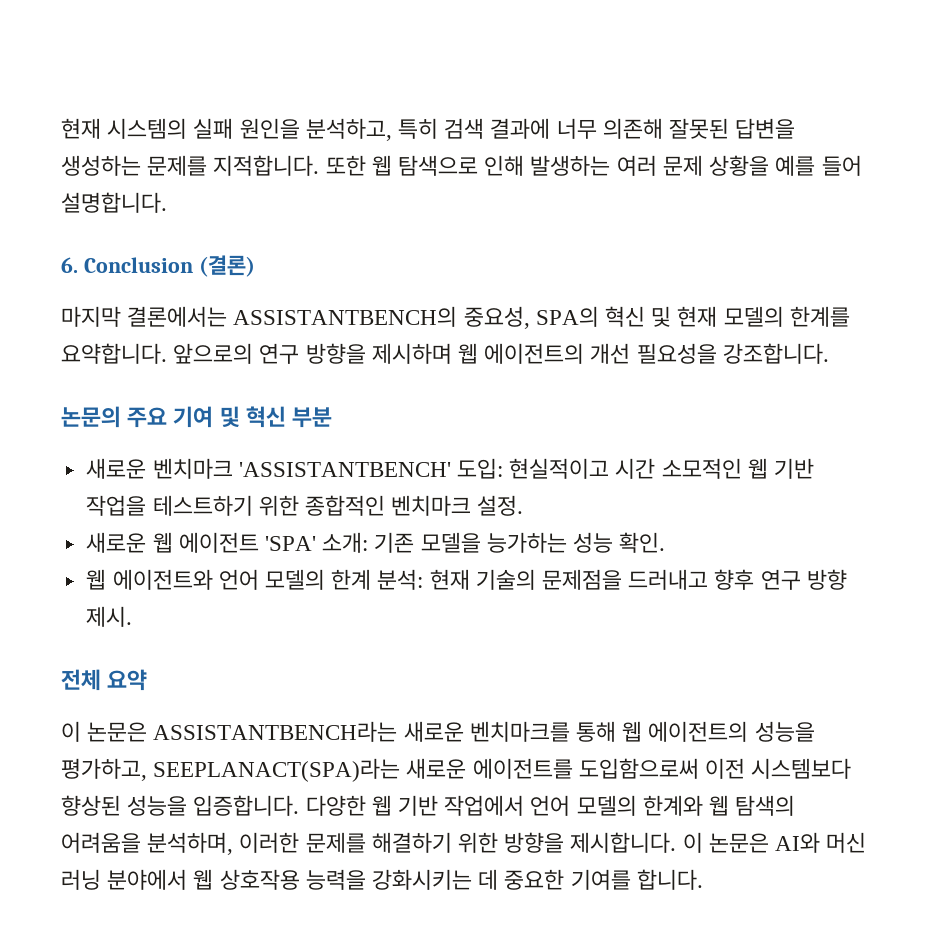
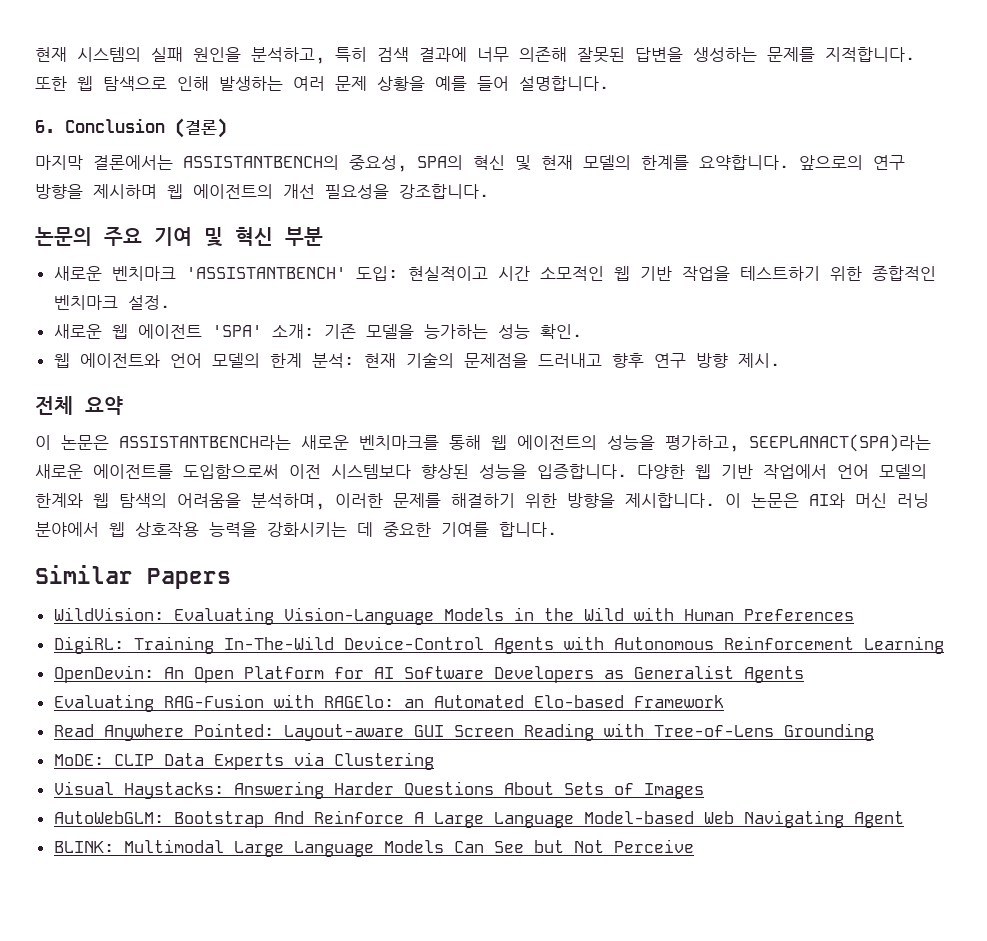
+ Similar Papers
+ WildVision: Evaluating Vision-Language Models in the Wild with Human Preferences
+ DigiRL: Training In-The-Wild Device-Control Agents with Autonomous Reinforcement Learning
+ OpenDevin: An Open Platform for AI Software Developers as Generalist Agents
+ Evaluating RAG-Fusion with RAGElo: an Automated Elo-based Framework
+ Read Anywhere Pointed: Layout-aware GUI Screen Reading with Tree-of-Lens Grounding
+ MoDE: CLIP Data Experts via Clustering
+ Visual Haystacks: Answering Harder Questions About Sets of Images
+ AutoWebGLM: Bootstrap And Reinforce A Large Language Model-based Web Navigating Agent
+ BLINK: Multimodal Large Language Models Can See but Not Perceive

